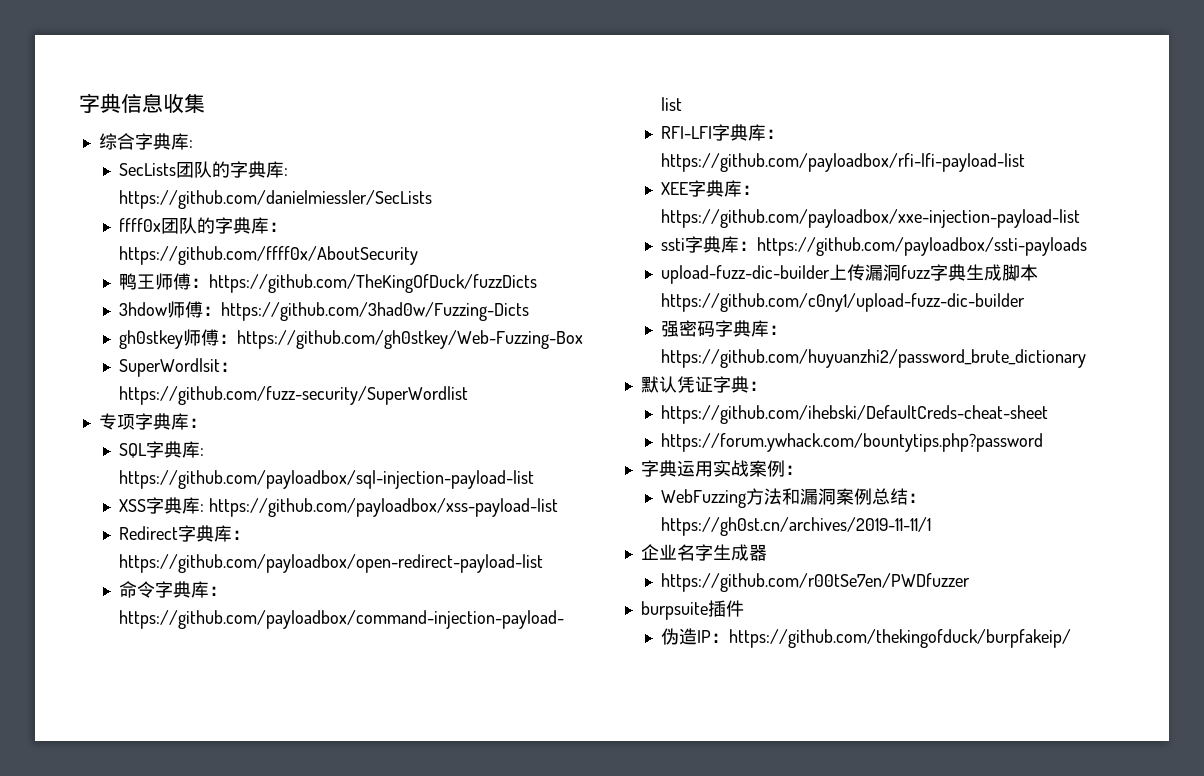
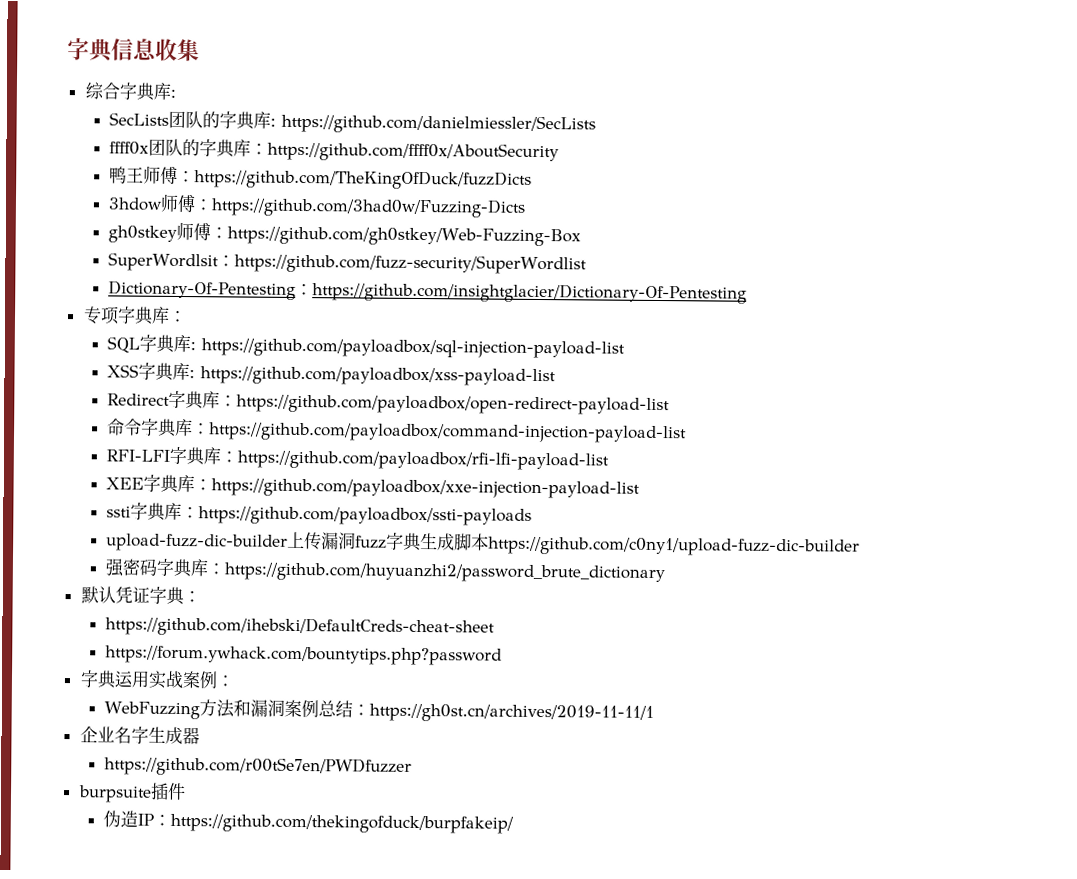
+ Dictionary-Of-Pentesting：https://github.com/insightglacier/Dictionary-Of-Pentesting

